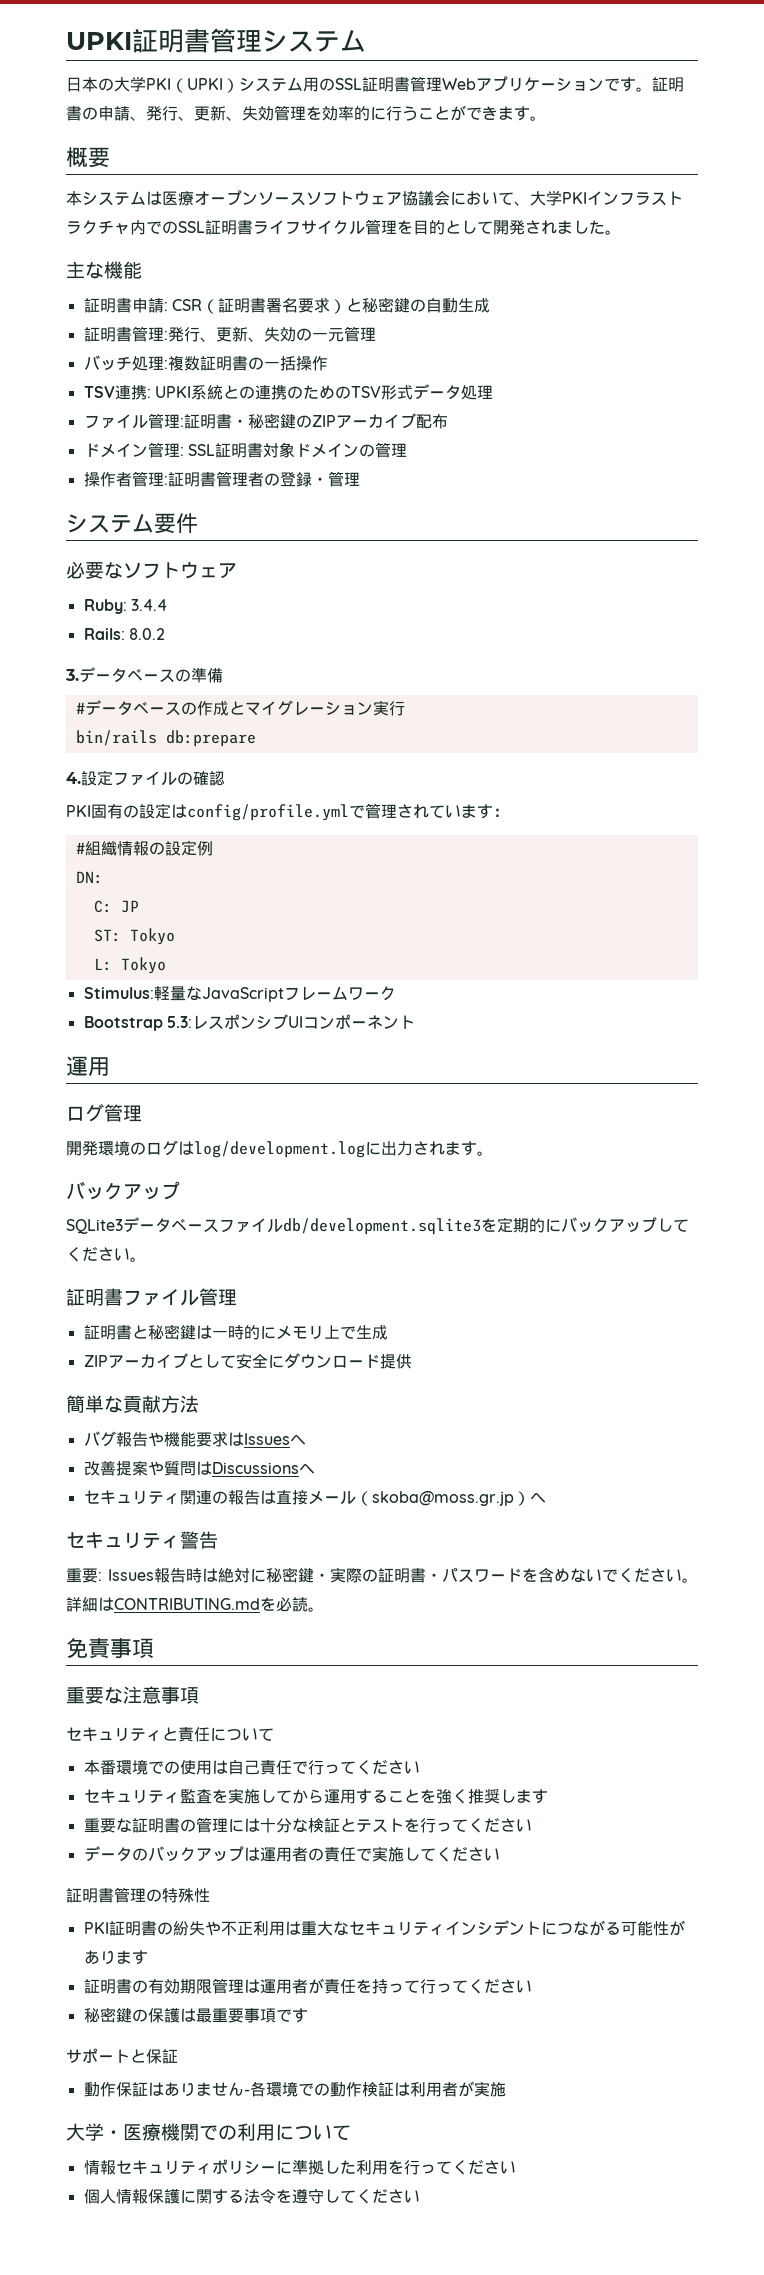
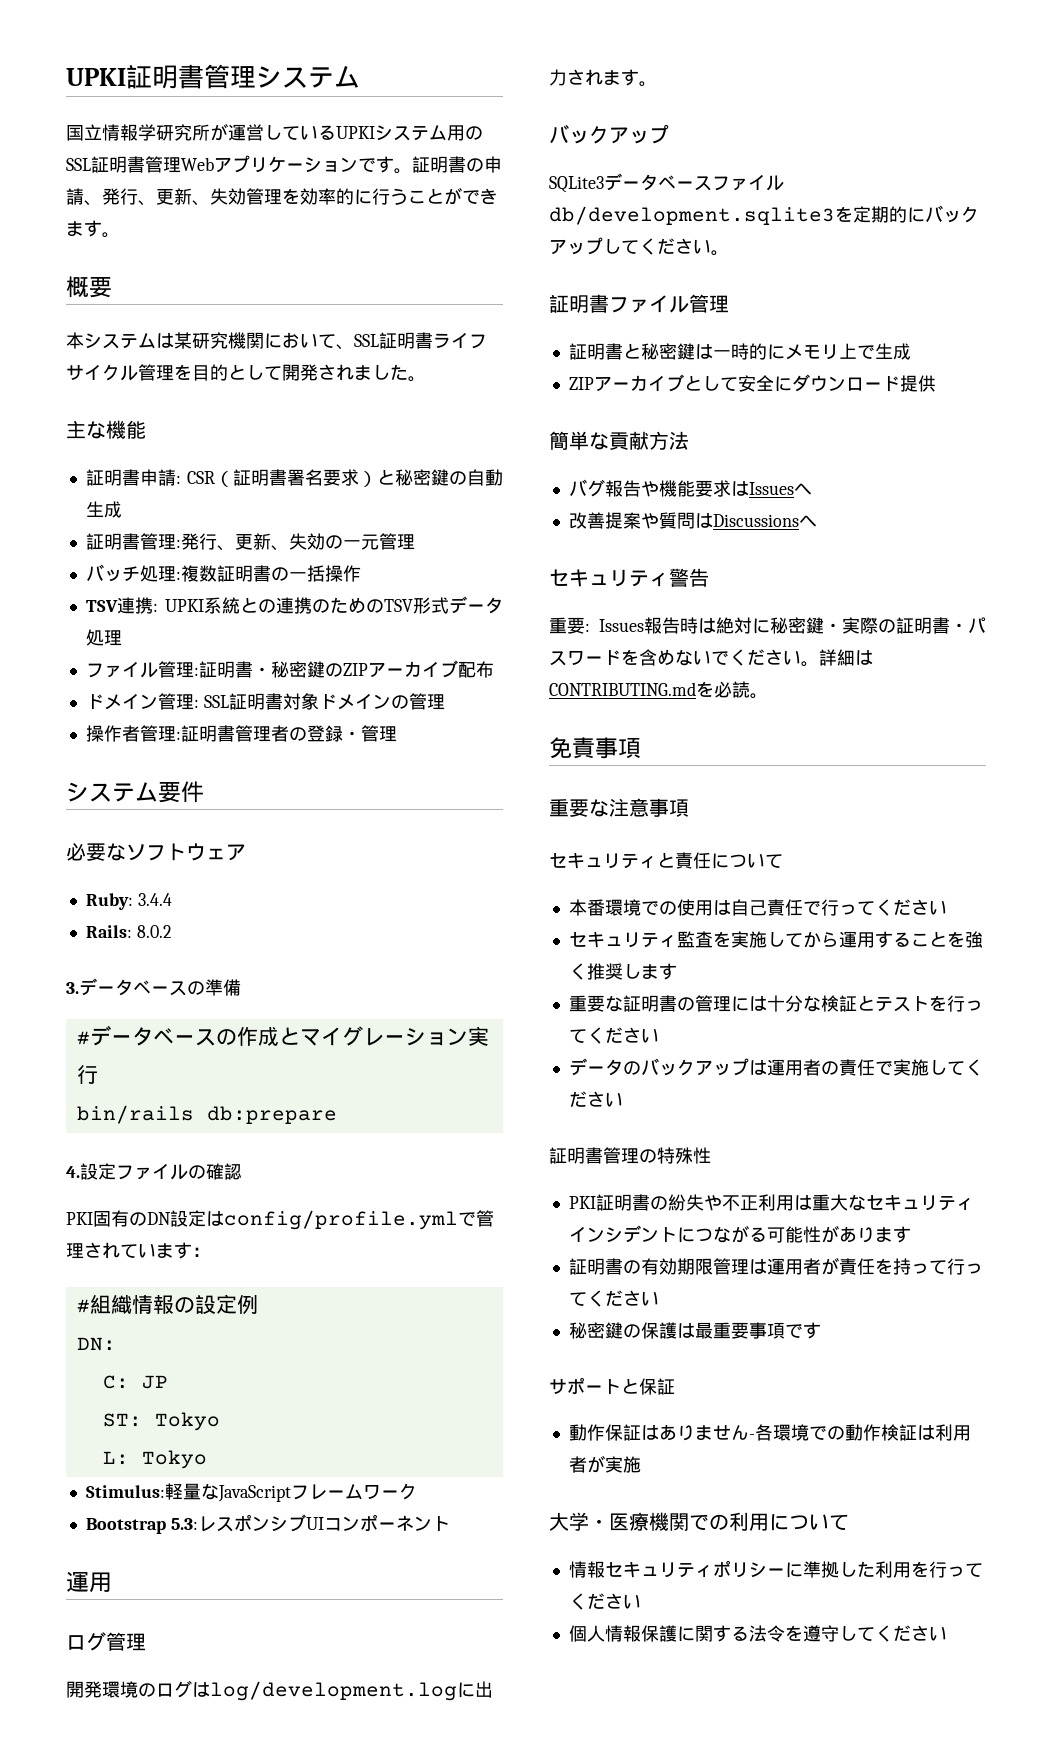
- 日本の大学PKI（UPKI）システム用のSSL証明書管理Webアプリケーションです。
+ 国立情報学研究所が運営しているUPKIシステム用のSSL証明書管理Webアプリケーションです。
- 本システムは医療オープンソースソフトウェア協議会において、大学PKIインフラストラクチャ内でのSSL証明書ライフサイクル管理を目的として開発されました。
+ 本システムは某研究機関において、SSL証明書ライフサイクル管理を目的として開発されました。
- PKI固有の設定はconfig/profile.ymlで管理されています：
+ PKI固有のDN設定はconfig/profile.ymlで管理されています：
- セキュリティ関連の報告は直接メール（skoba@moss.gr.jp）へ

